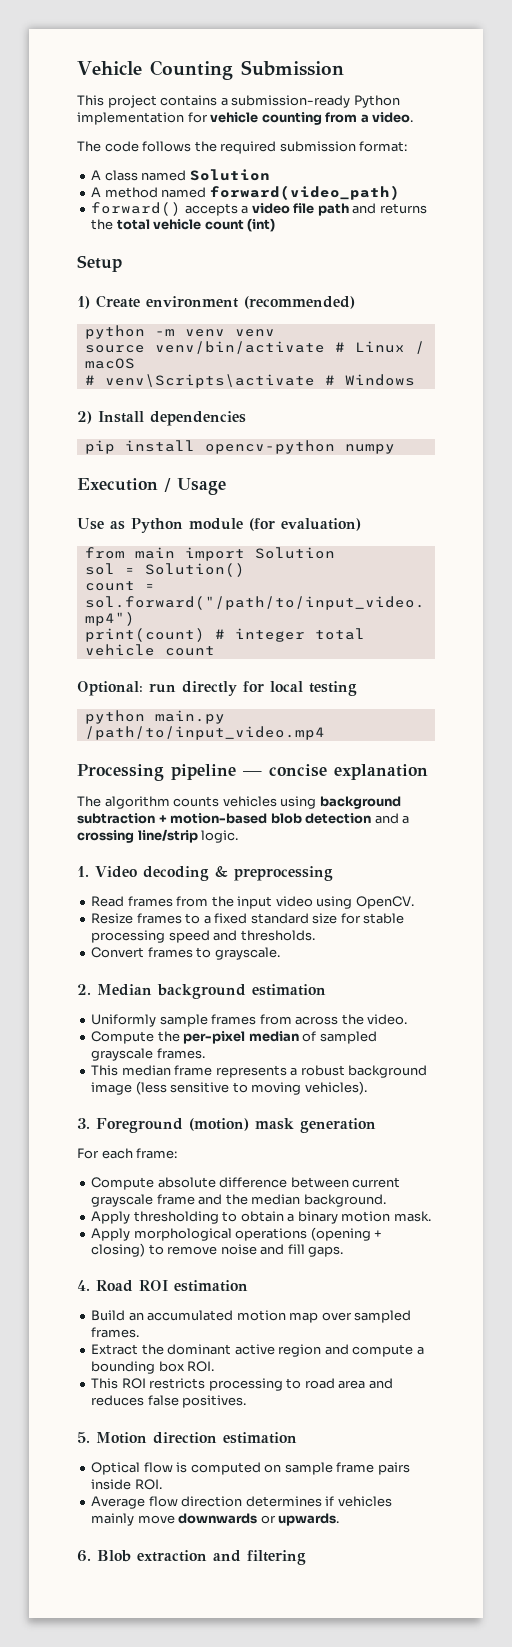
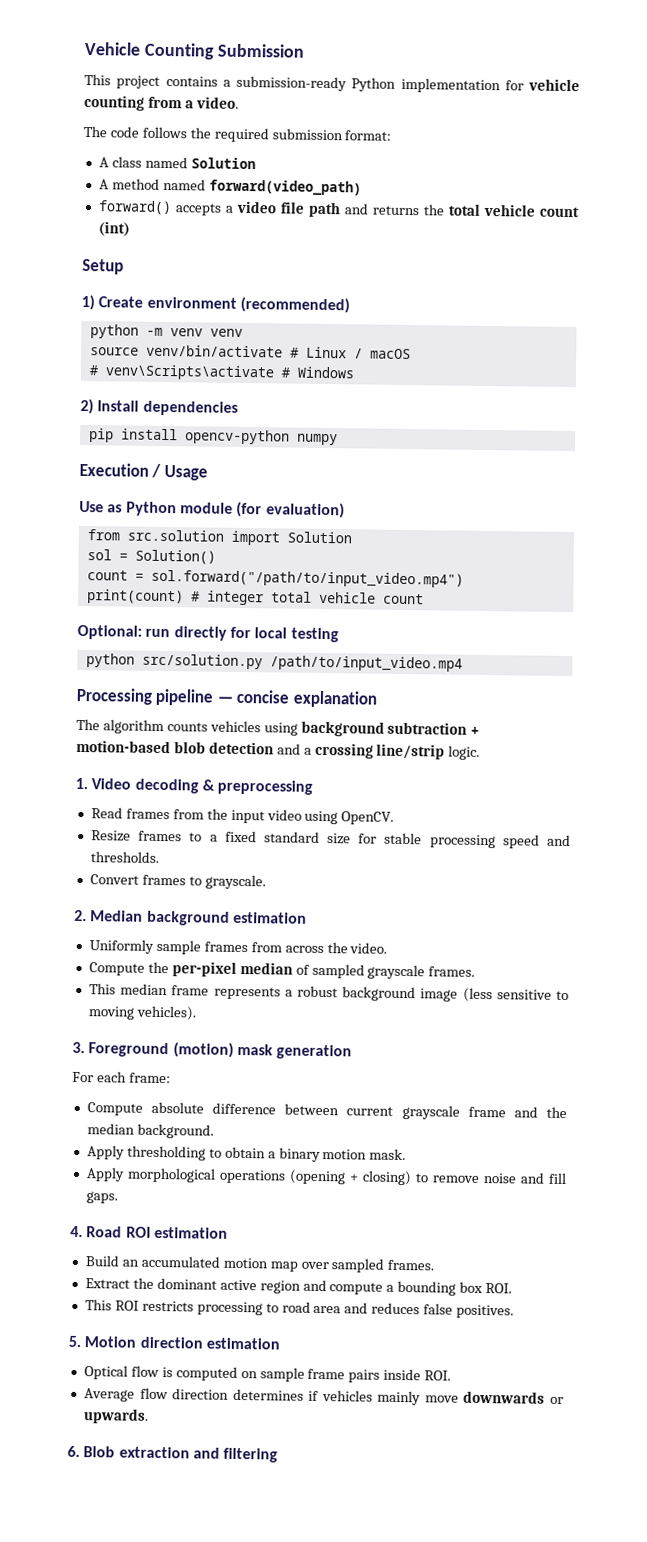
- from main import Solution
+ from src.solution import Solution
- python main.py /path/to/input_video.mp4
+ python src/solution.py /path/to/input_video.mp4

